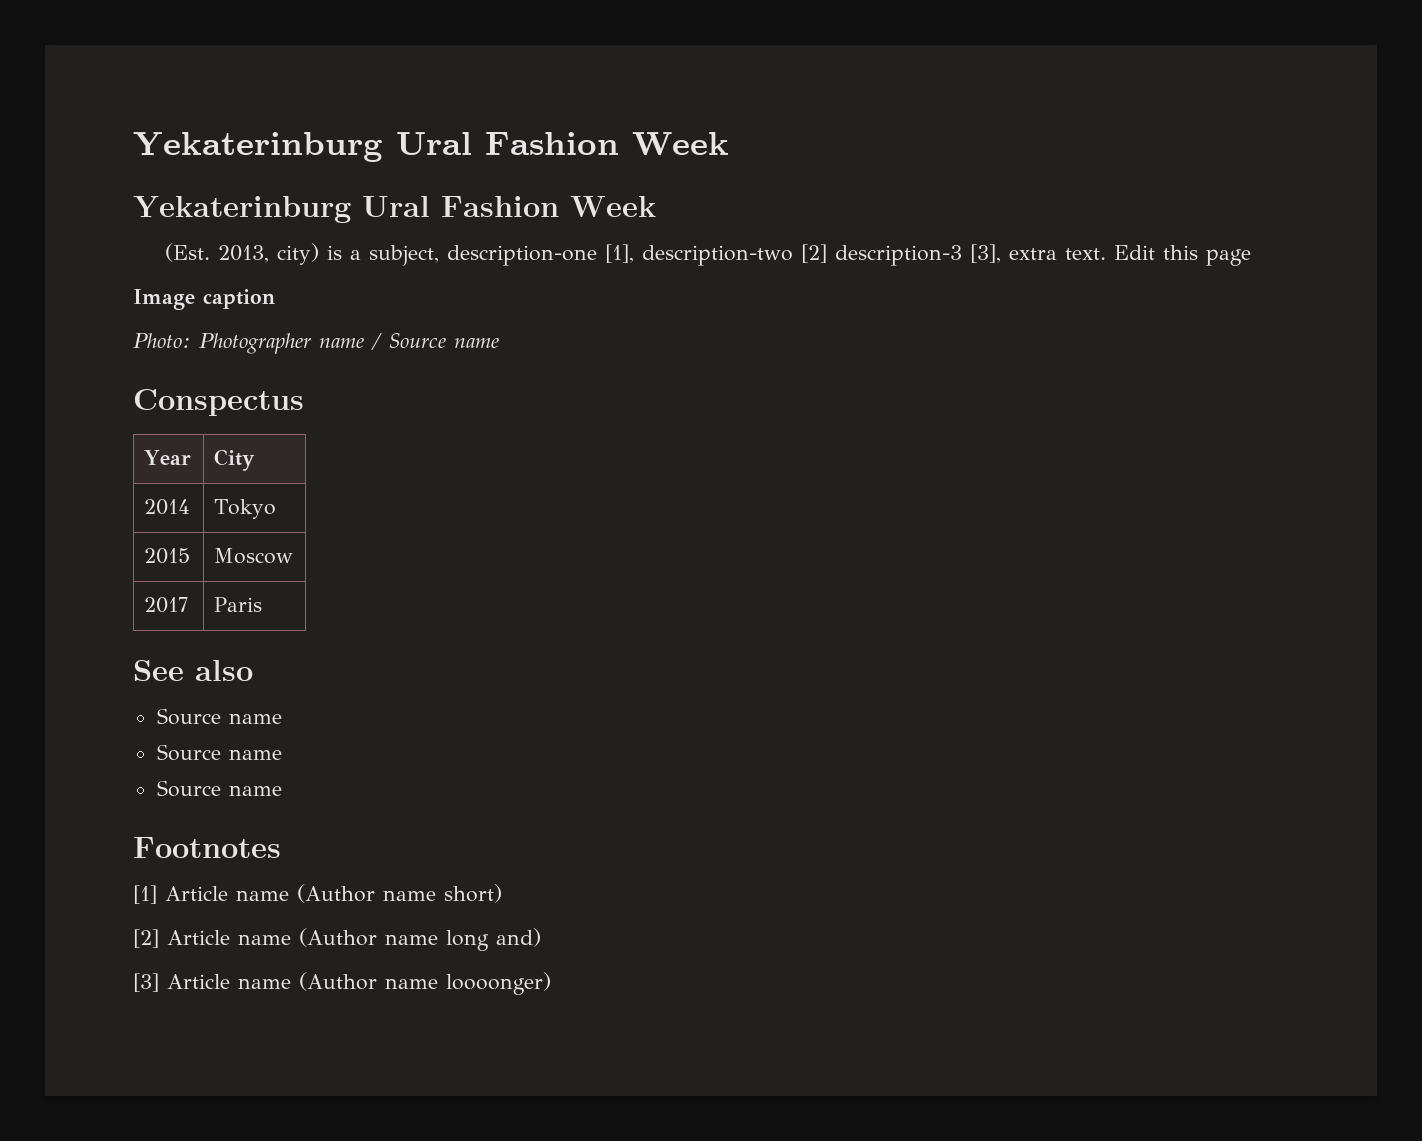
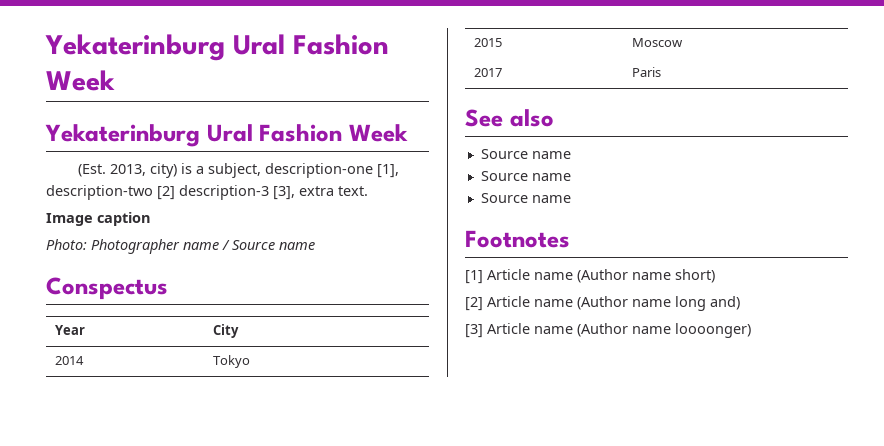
- Edit this page

